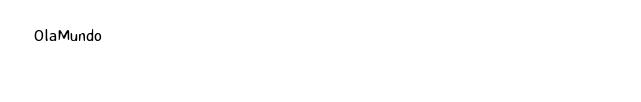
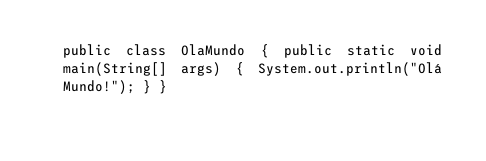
- OlaMundo
+ public class OlaMundo { public static void main(String[] args) { System.out.println("Olá Mundo!"); } }

